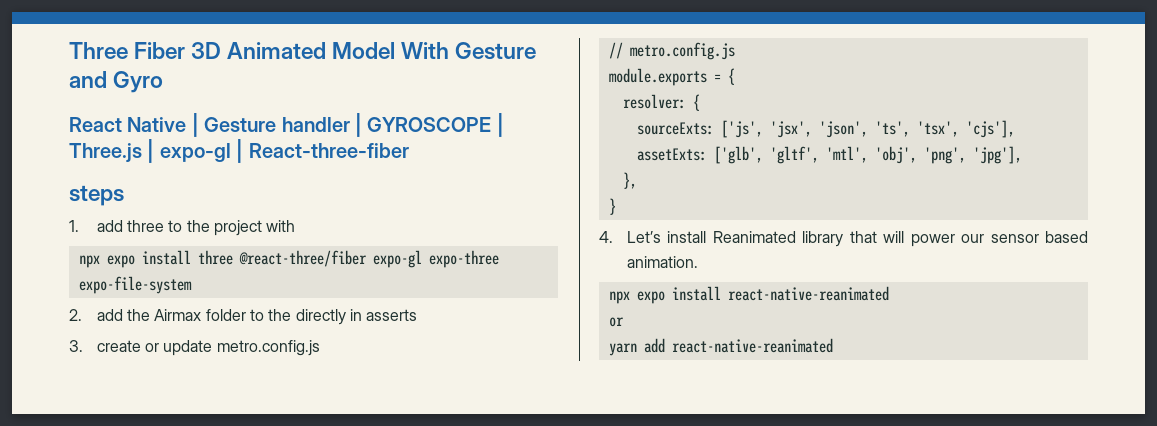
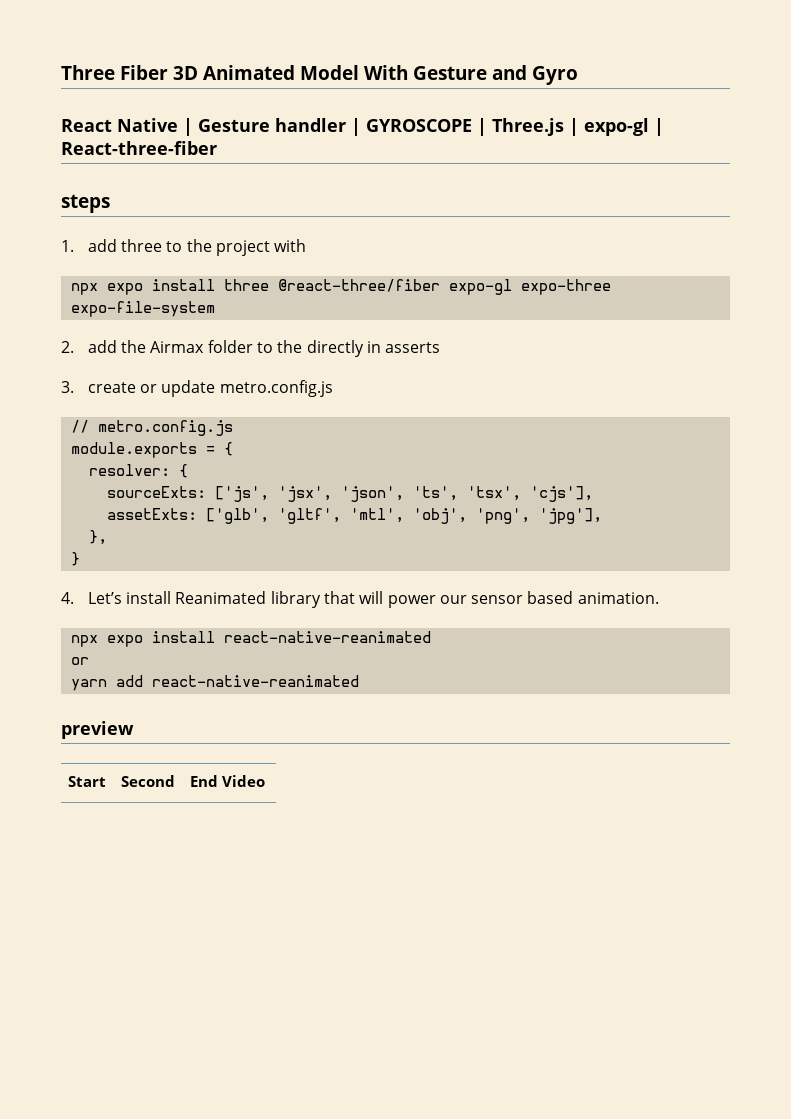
+ preview
+ Start | Second | End Video

